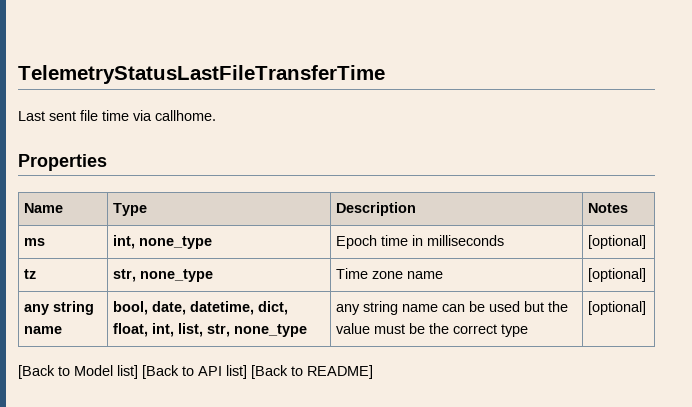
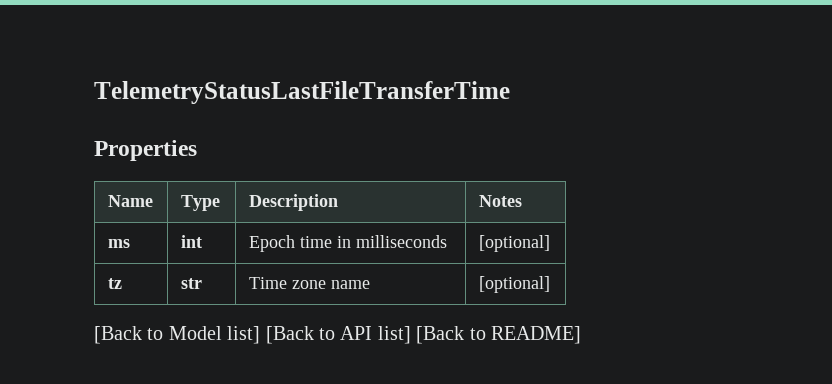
- Last sent file time via callhome.
- ms | int, none_type | Epoch time in milliseconds | [optional]
+ ms | int | Epoch time in milliseconds | [optional]
- tz | str, none_type | Time zone name | [optional]
+ tz | str | Time zone name | [optional]
- any string name | bool, date, datetime, dict, float, int, list, str, none_type | any string name can be used but the value must be the correct type | [optional]

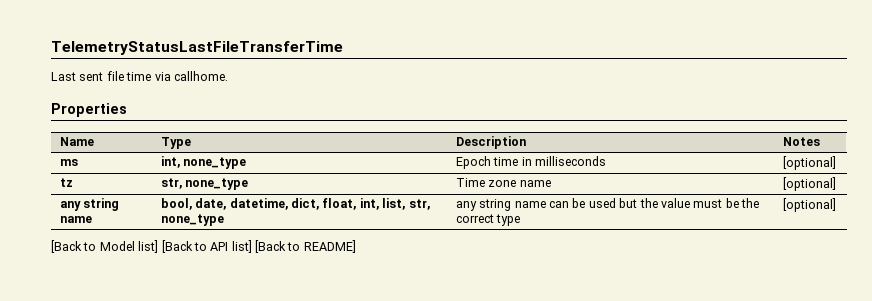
+ Last sent file time via callhome.
- ms | int | Epoch time in milliseconds | [optional]
+ ms | int, none_type | Epoch time in milliseconds | [optional]
- tz | str | Time zone name | [optional]
+ tz | str, none_type | Time zone name | [optional]
+ any string name | bool, date, datetime, dict, float, int, list, str, none_type | any string name can be used but the value must be the correct type | [optional]

